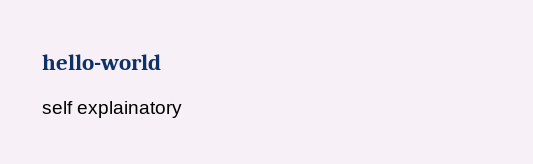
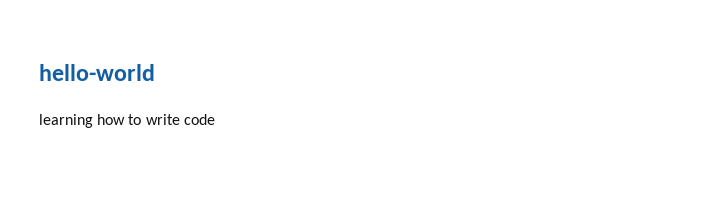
- self explainatory
+ learning how to write code

